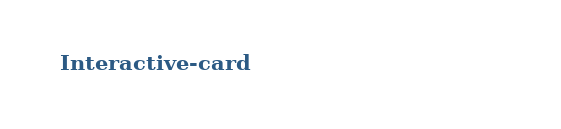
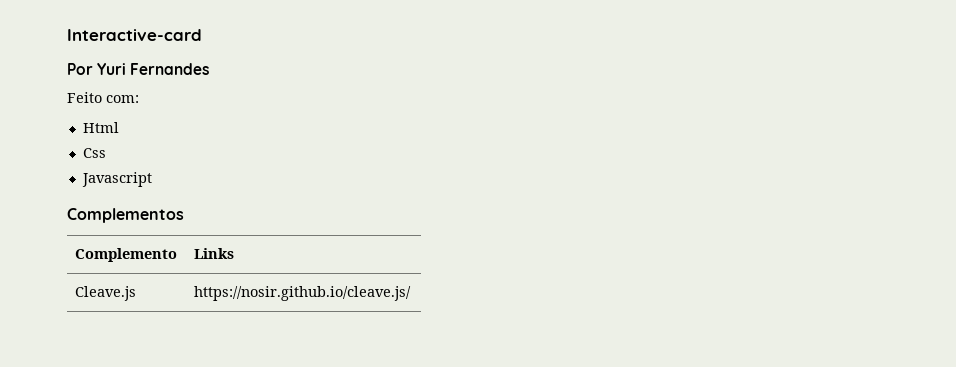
+ Por Yuri Fernandes
+ Feito com:
+ Html
+ Css
+ Javascript
+ Complementos
+ Complemento | Links
+ Cleave.js | https://nosir.github.io/cleave.js/

